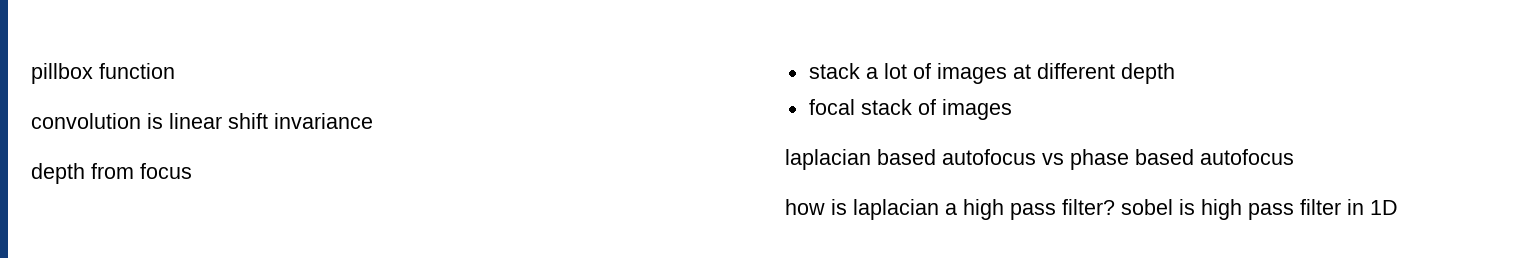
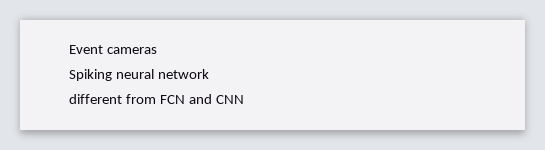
- pillbox function
- convolution is linear shift invariance
- depth from focus
- stack a lot of images at different depth
- focal stack of images
- laplacian based autofocus vs phase based autofocus
- how is laplacian a high pass filter? sobel is high pass filter in 1D
+ Event cameras
+ Spiking neural network
+ different from FCN and CNN

